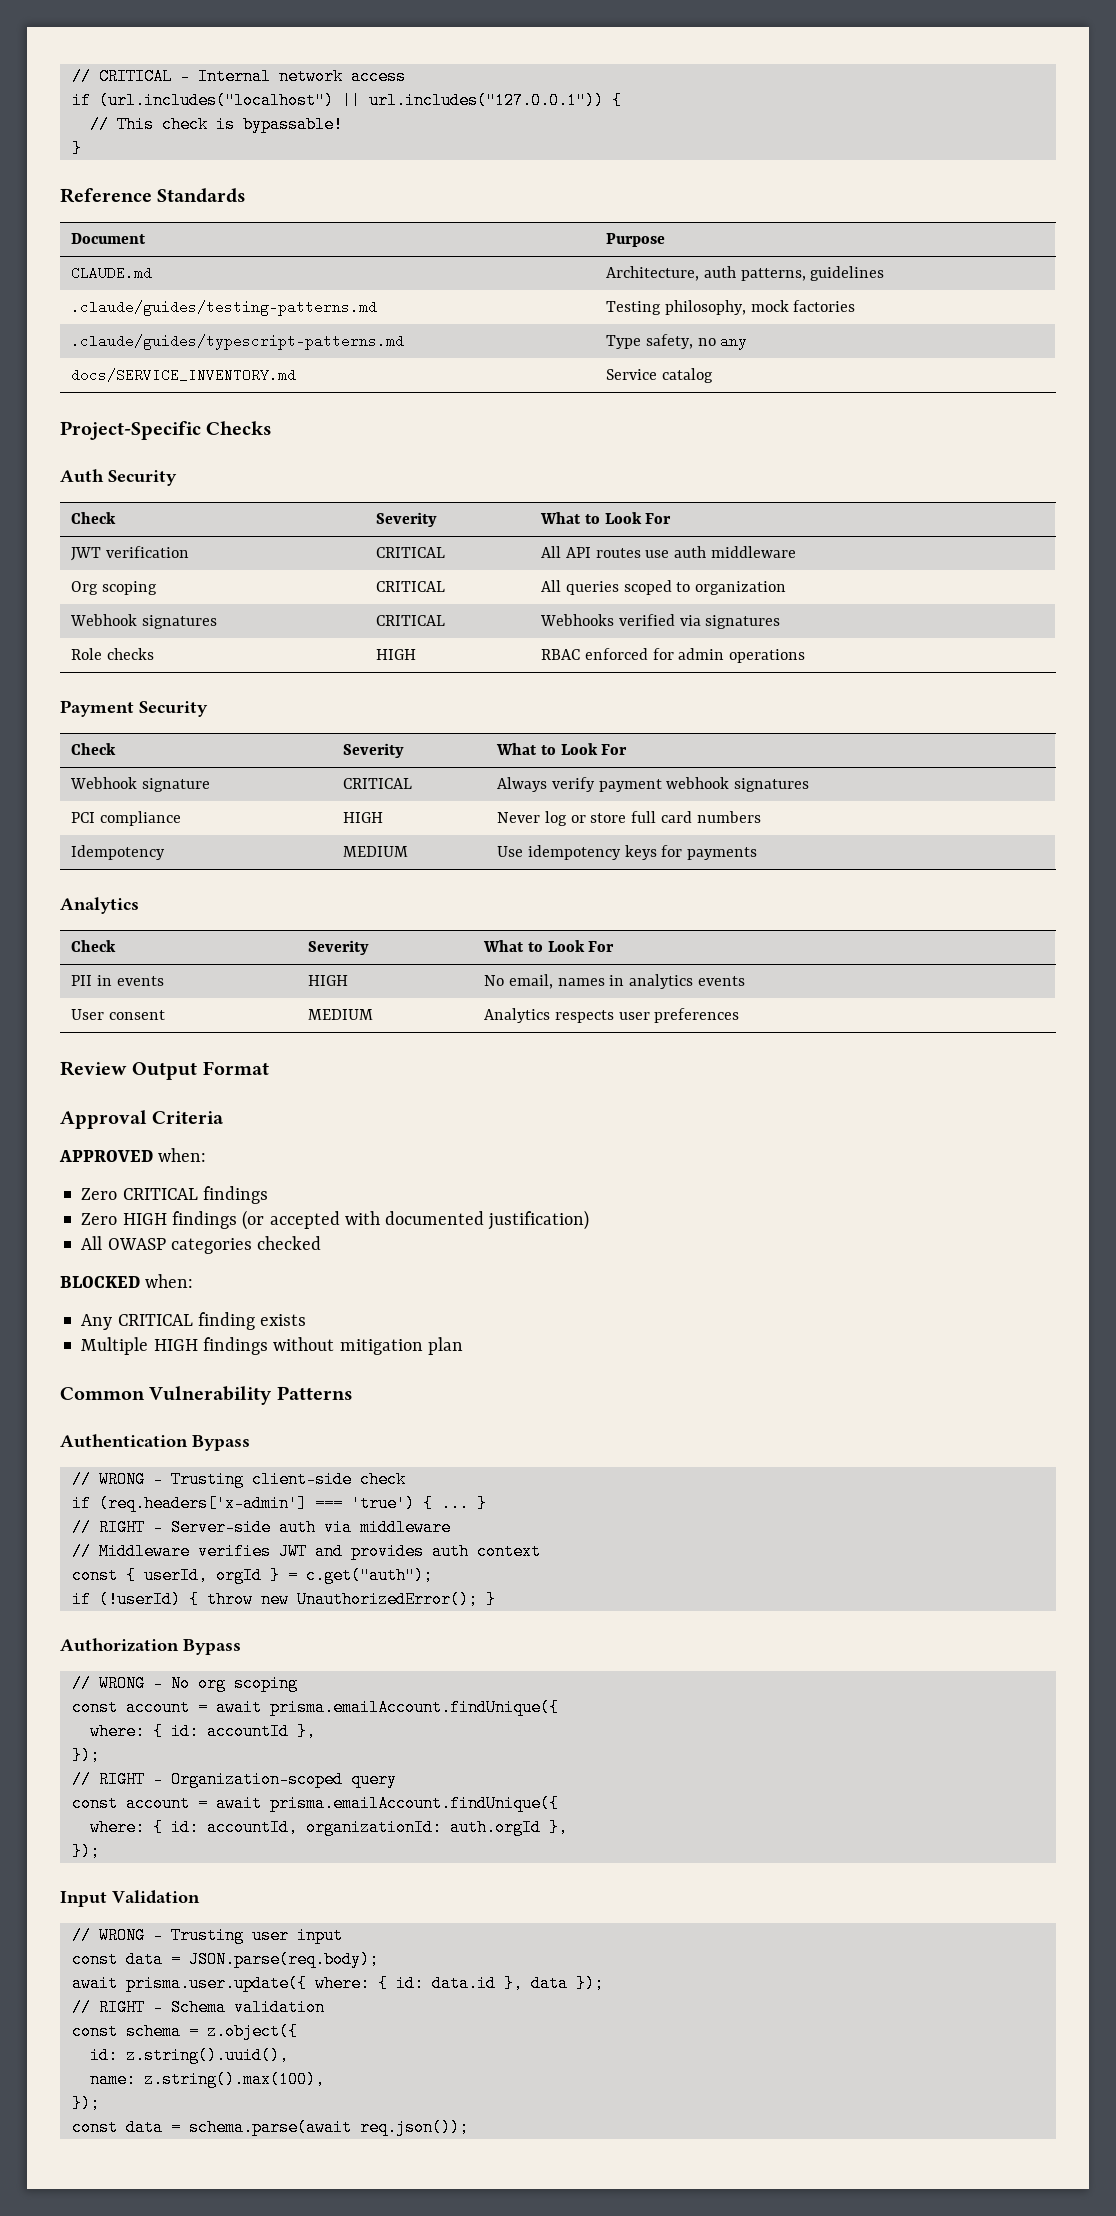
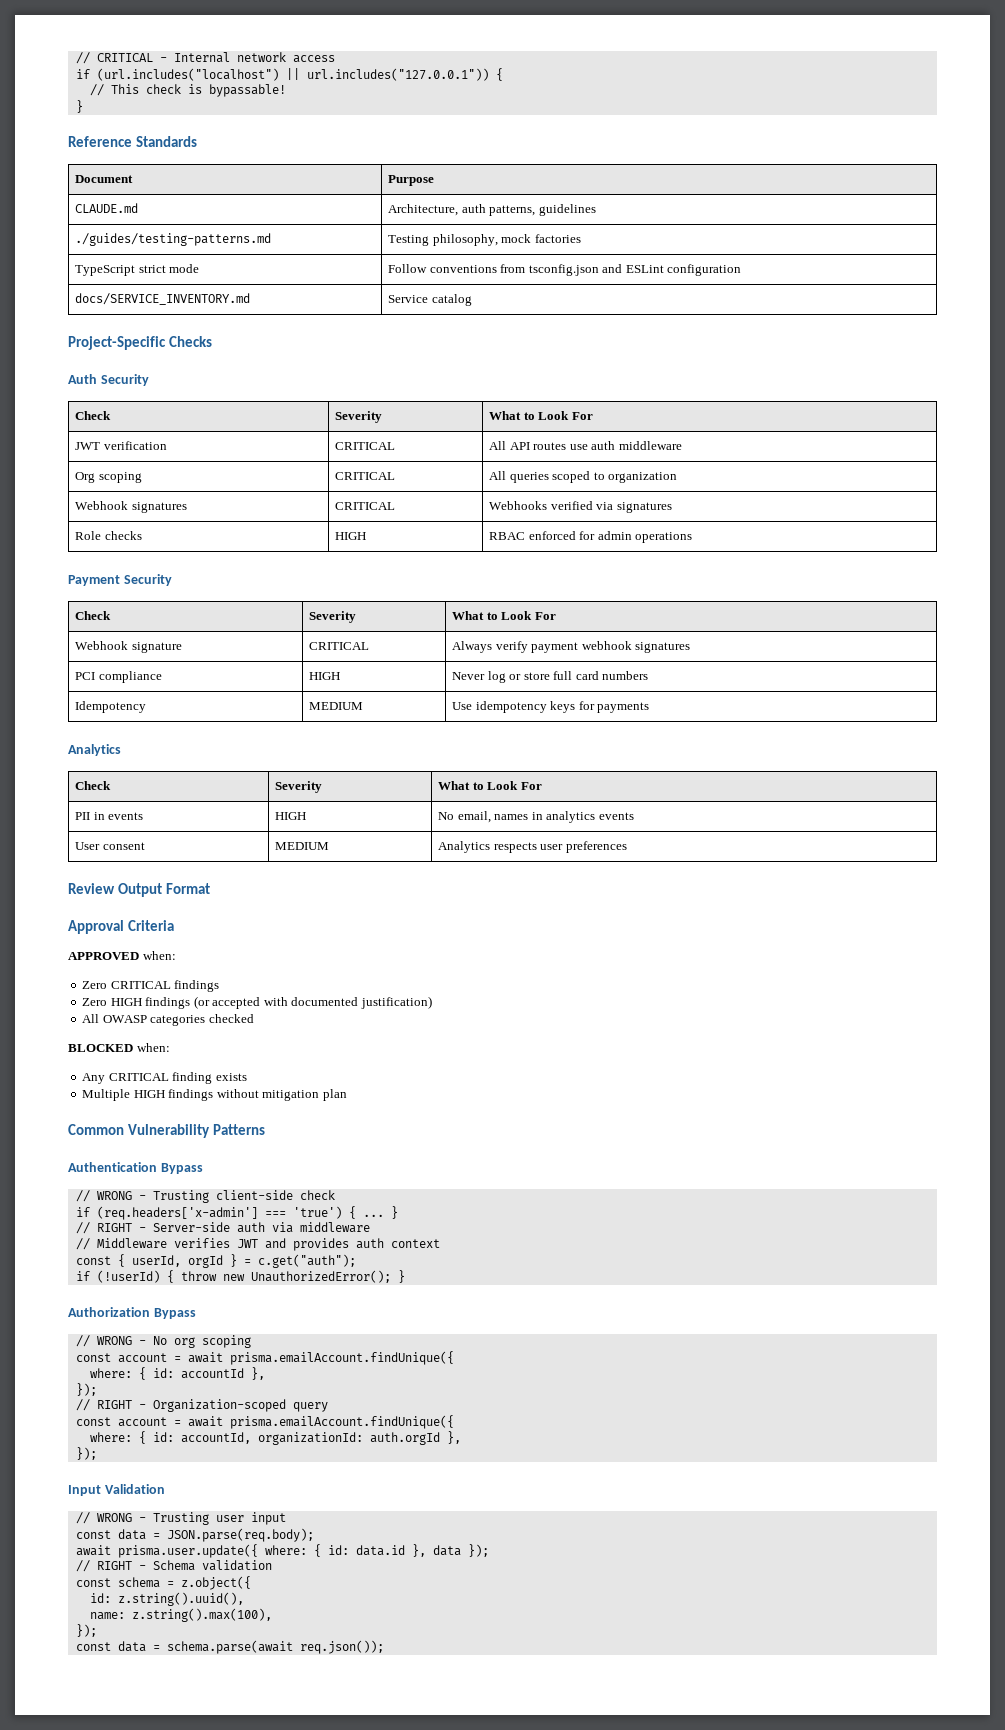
- .claude/guides/testing-patterns.md | Testing philosophy, mock factories
+ ./guides/testing-patterns.md | Testing philosophy, mock factories
- .claude/guides/typescript-patterns.md | Type safety, no any
+ TypeScript strict mode | Follow conventions from tsconfig.json and ESLint configuration

